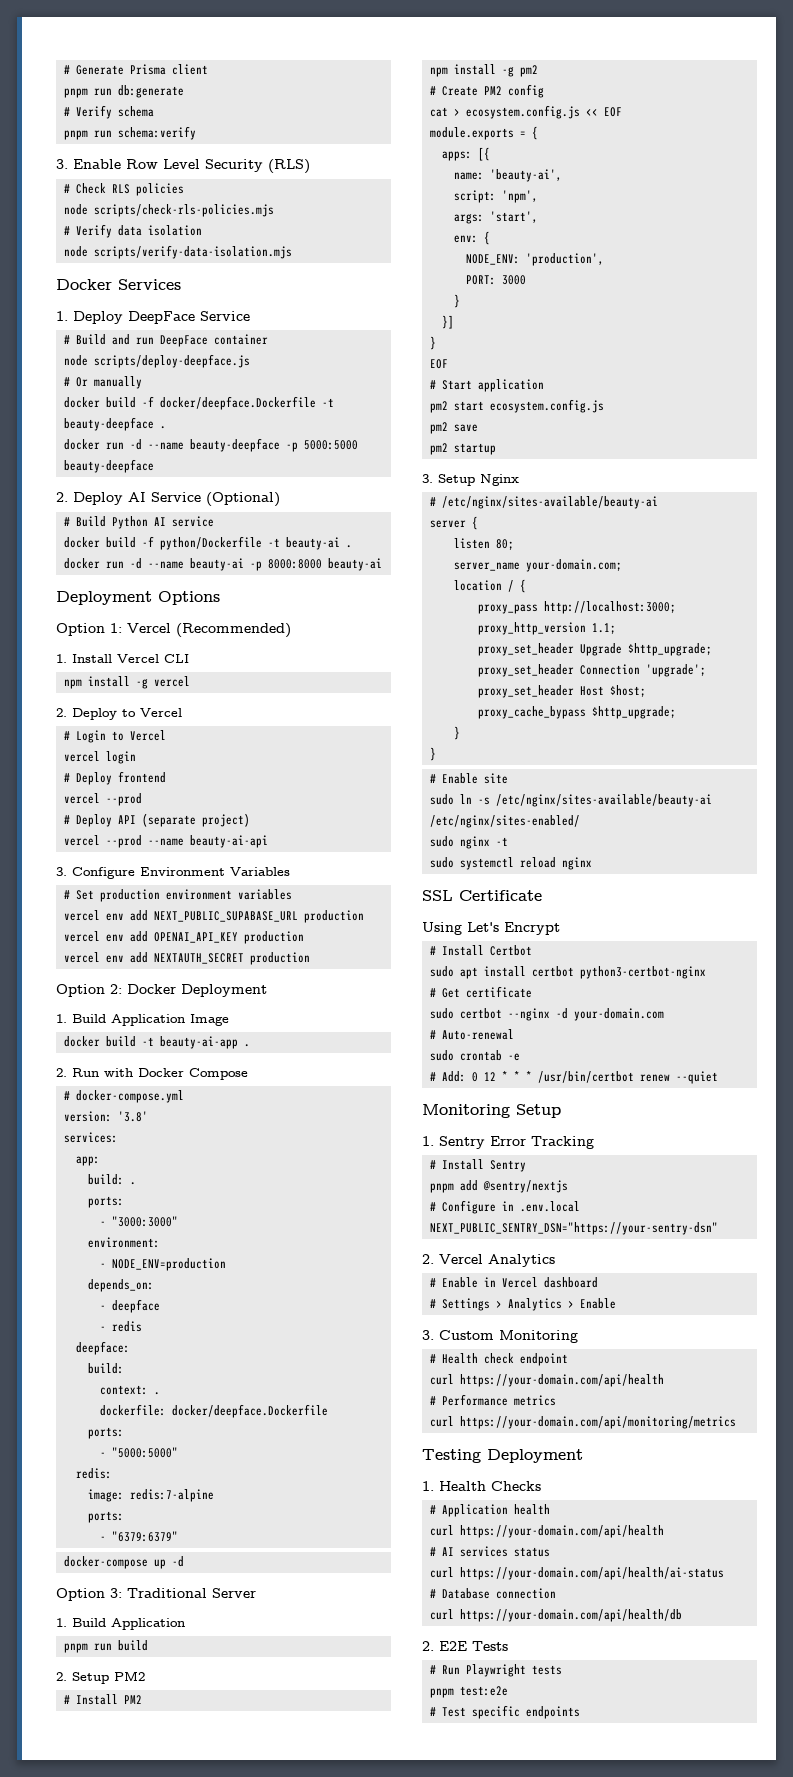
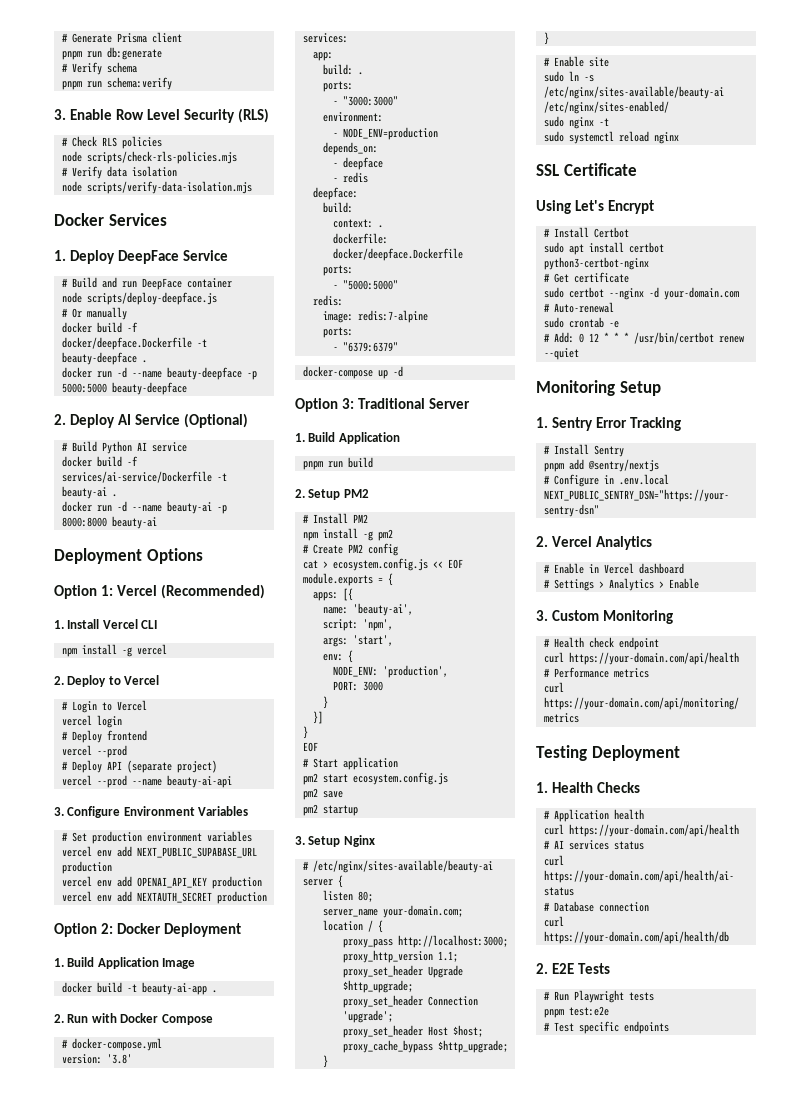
- docker build -f python/Dockerfile -t beauty-ai .
+ docker build -f services/ai-service/Dockerfile -t beauty-ai .

